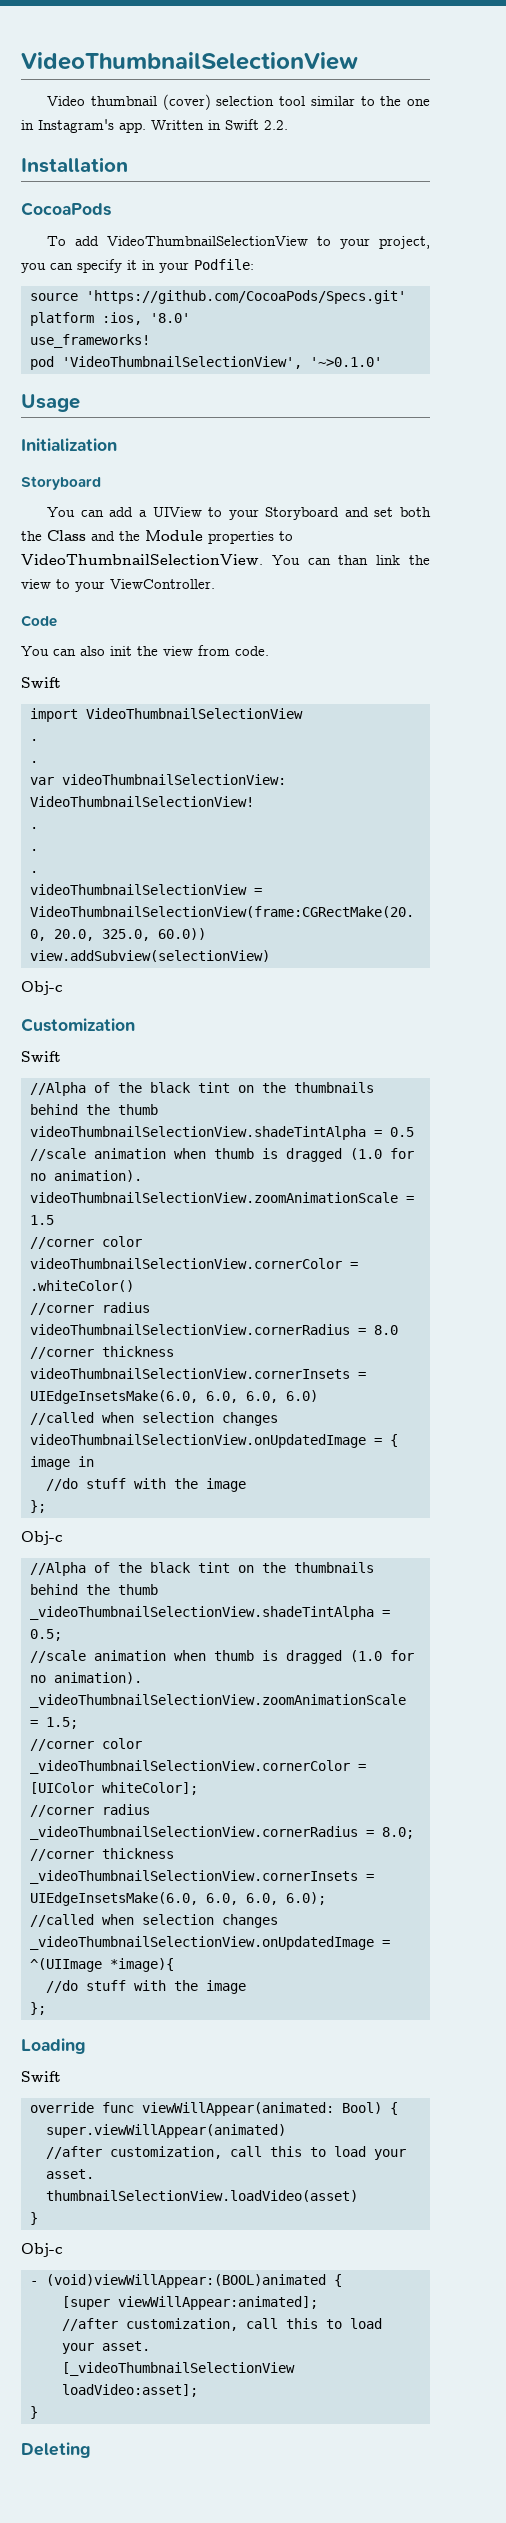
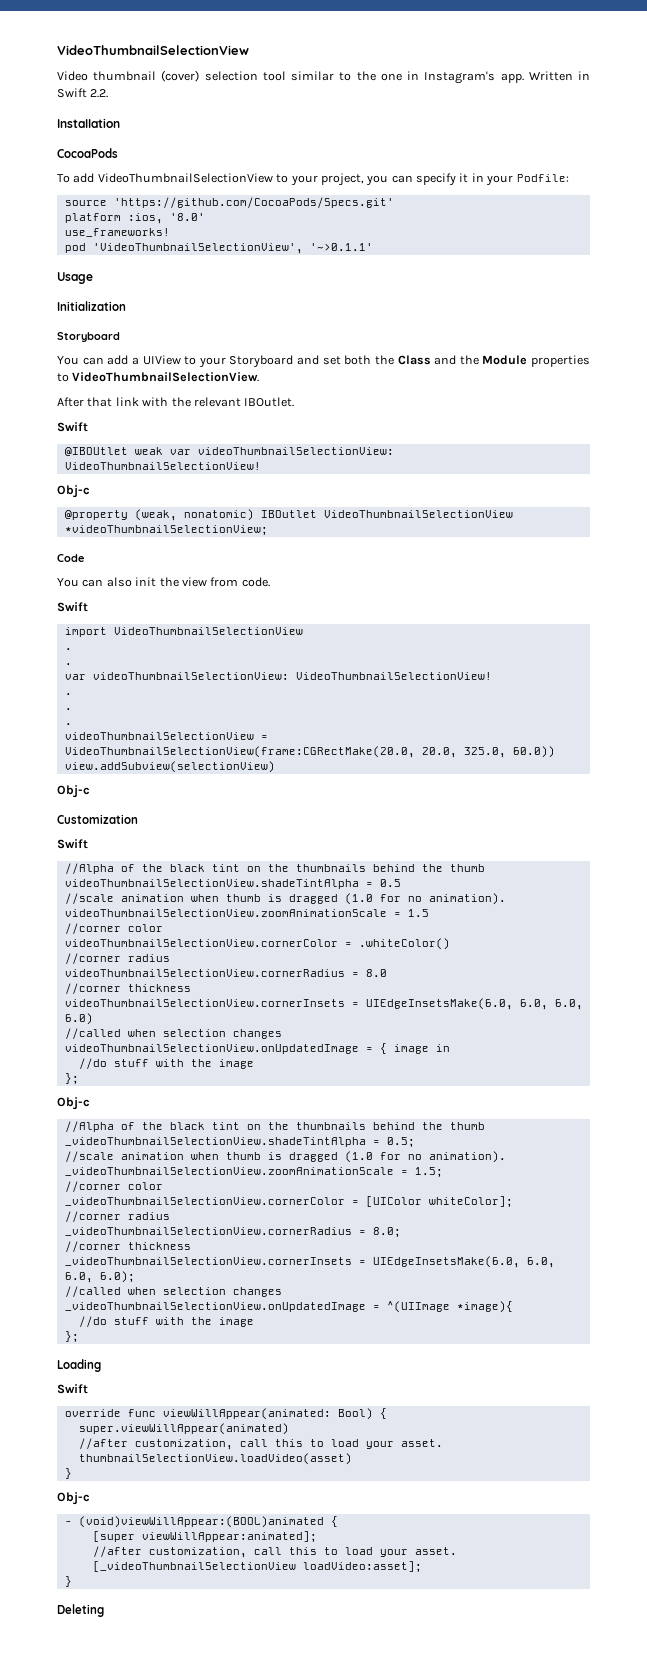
- pod 'VideoThumbnailSelectionView', '~>0.1.0'
+ pod 'VideoThumbnailSelectionView', '~>0.1.1'
- You can add a UIView to your Storyboard and set both the Class and the Module properties to VideoThumbnailSelectionView. You can than link the view to your ViewController.
+ You can add a UIView to your Storyboard and set both the Class and the Module properties to VideoThumbnailSelectionView.
+ After that link with the relevant IBOutlet.
+ Swift
+ @IBOUtlet weak var videoThumbnailSelectionView: VideoThumbnailSelectionView!
+ Obj-c
+ @property (weak, nonatomic) IBOutlet VideoThumbnailSelectionView *videoThumbnailSelectionView;

